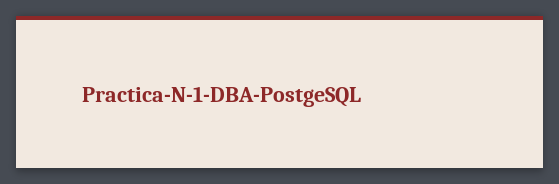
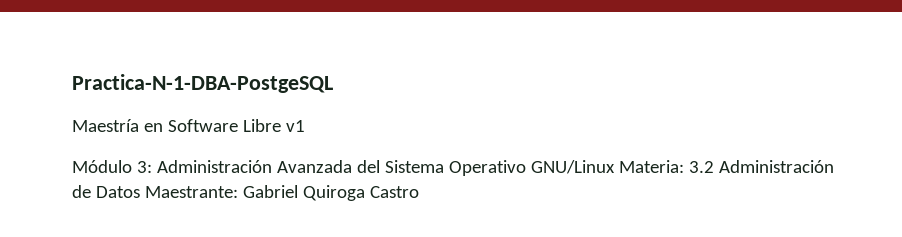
+ Maestría en Software Libre v1
+ Módulo 3: Administración Avanzada del Sistema Operativo GNU/Linux Materia: 3.2 Administración de Datos Maestrante: Gabriel Quiroga Castro

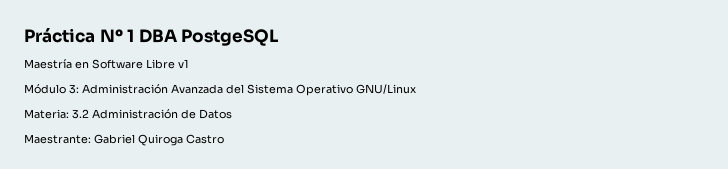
- Practica-N-1-DBA-PostgeSQL
+ Práctica Nº 1 DBA PostgeSQL
- Módulo 3: Administración Avanzada del Sistema Operativo GNU/Linux Materia: 3.2 Administración de Datos Maestrante: Gabriel Quiroga Castro
+ Módulo 3: Administración Avanzada del Sistema Operativo GNU/Linux
+ Materia: 3.2 Administración de Datos
+ Maestrante: Gabriel Quiroga Castro

